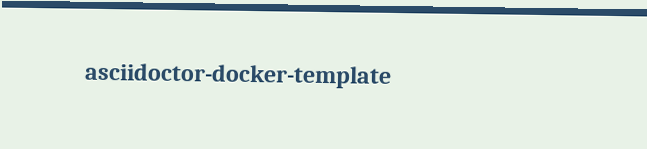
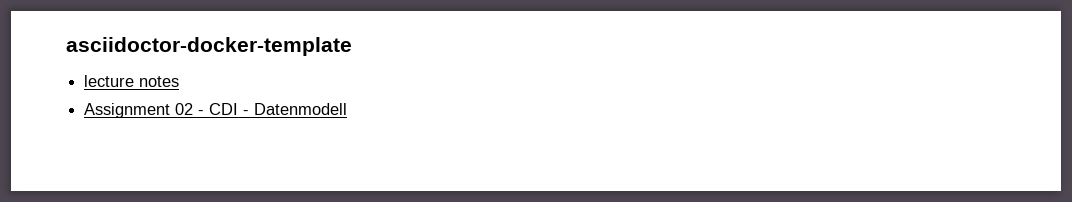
+ lecture notes
+ Assignment 02 - CDI - Datenmodell

